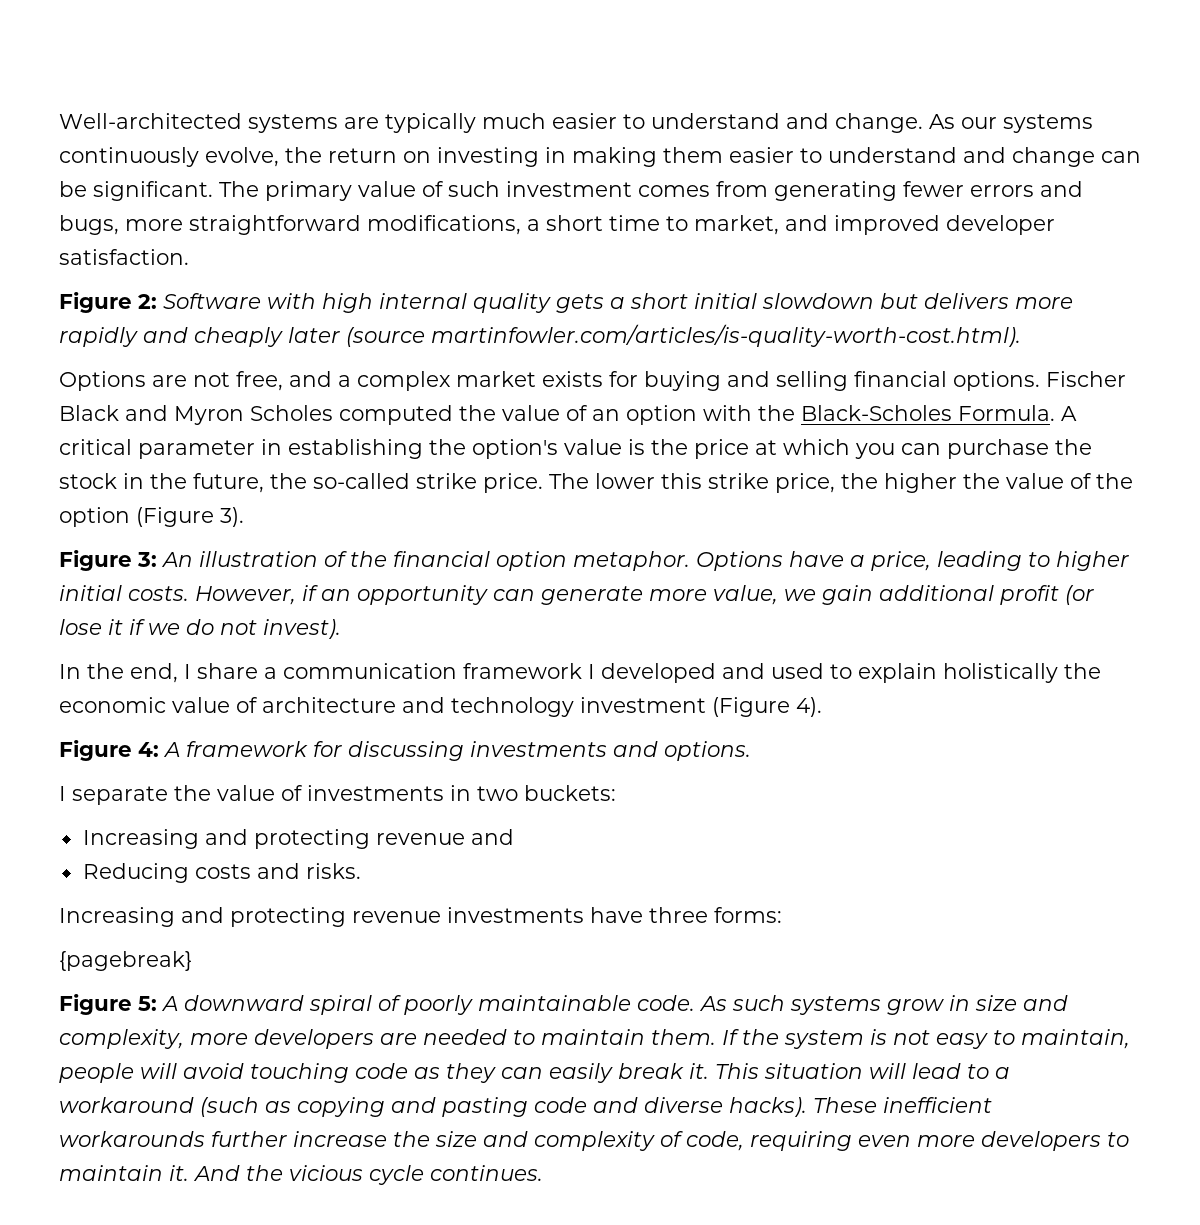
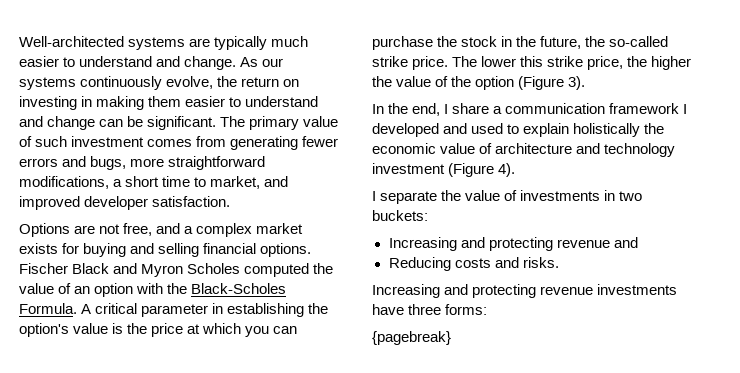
- Figure 2: Software with high internal quality gets a short initial slowdown but delivers more rapidly and cheaply later (source martinfowler.com/articles/is-quality-worth-cost.html).
- Figure 3: An illustration of the financial option metaphor. Options have a price, leading to higher initial costs. However, if an opportunity can generate more value, we gain additional profit (or lose it if we do not invest).
- Figure 4: A framework for discussing investments and options.
- Figure 5: A downward spiral of poorly maintainable code. As such systems grow in size and complexity, more developers are needed to maintain them. If the system is not easy to maintain, people will avoid touching code as they can easily break it. This situation will lead to a workaround (such as copying and pasting code and diverse hacks). These inefficient workarounds further increase the size and complexity of code, requiring even more developers to maintain it. And the vicious cycle continues.

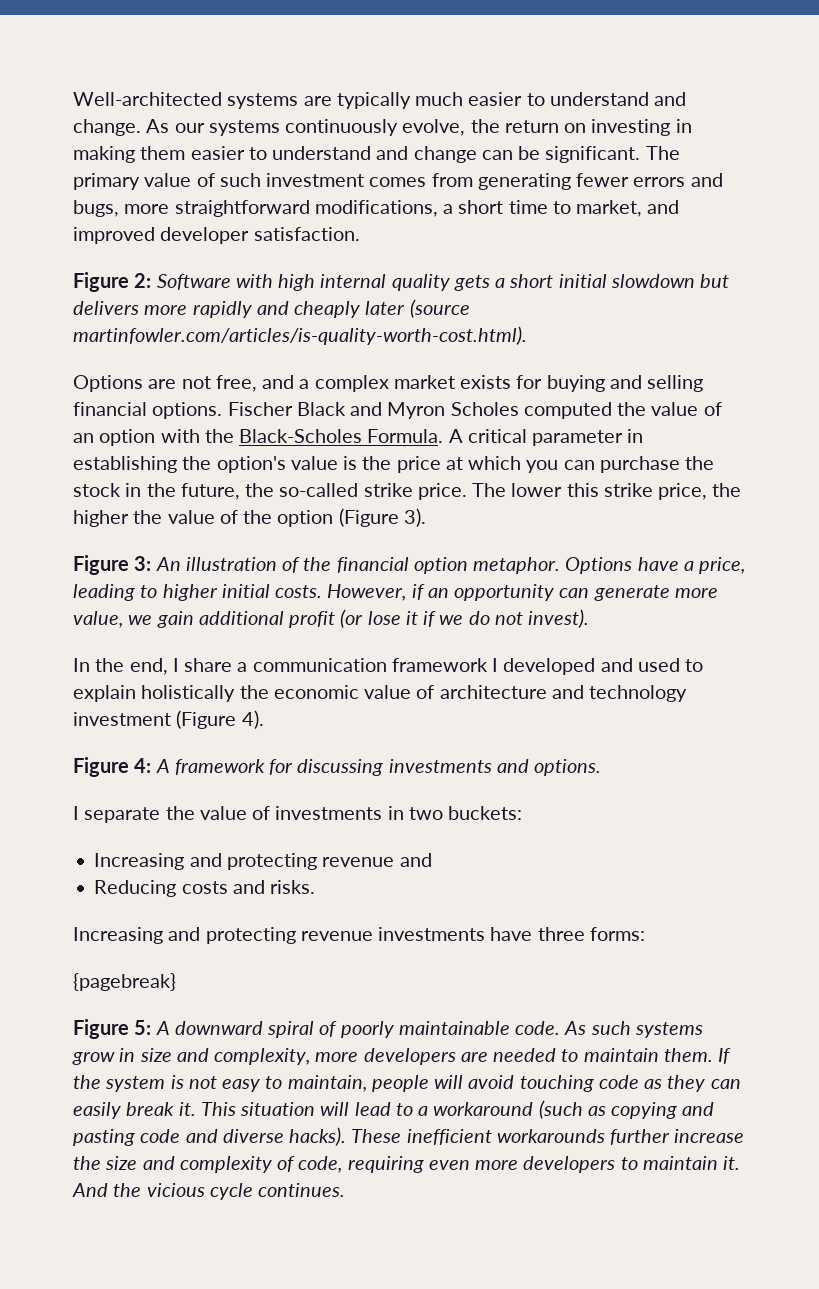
+ Figure 2: Software with high internal quality gets a short initial slowdown but delivers more rapidly and cheaply later (source martinfowler.com/articles/is-quality-worth-cost.html).
+ Figure 3: An illustration of the financial option metaphor. Options have a price, leading to higher initial costs. However, if an opportunity can generate more value, we gain additional profit (or lose it if we do not invest).
+ Figure 4: A framework for discussing investments and options.
+ Figure 5: A downward spiral of poorly maintainable code. As such systems grow in size and complexity, more developers are needed to maintain them. If the system is not easy to maintain, people will avoid touching code as they can easily break it. This situation will lead to a workaround (such as copying and pasting code and diverse hacks). These inefficient workarounds further increase the size and complexity of code, requiring even more developers to maintain it. And the vicious cycle continues.

